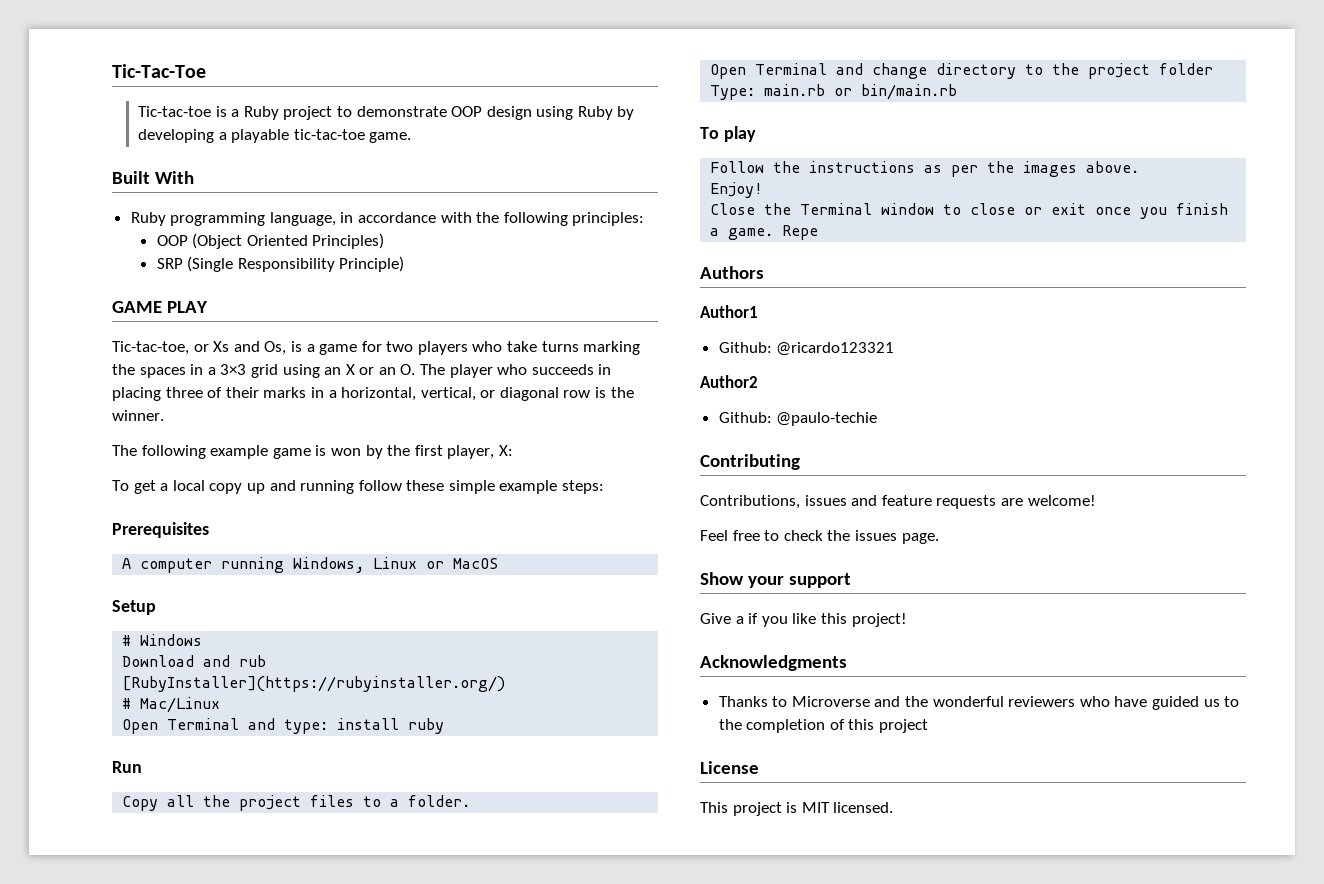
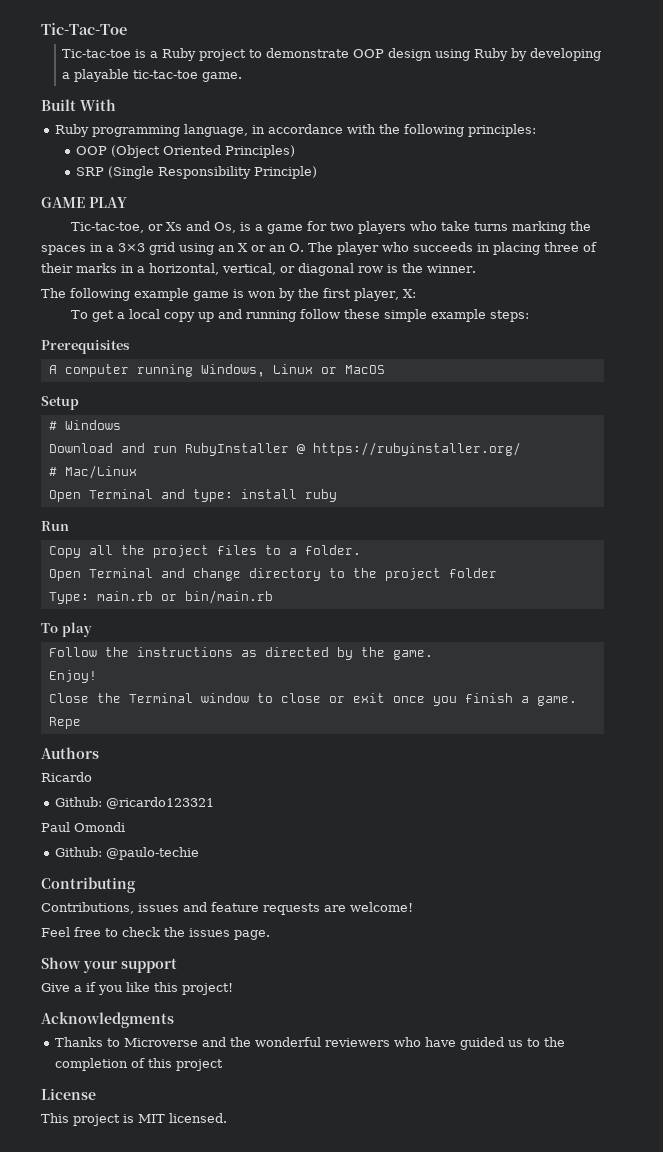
- Download and rub [RubyInstaller](https://rubyinstaller.org/)
+ Download and run RubyInstaller @ https://rubyinstaller.org/
- Follow the instructions as per the images above.
+ Follow the instructions as directed by the game.
- Author1
+ Ricardo
- Author2
+ Paul Omondi

